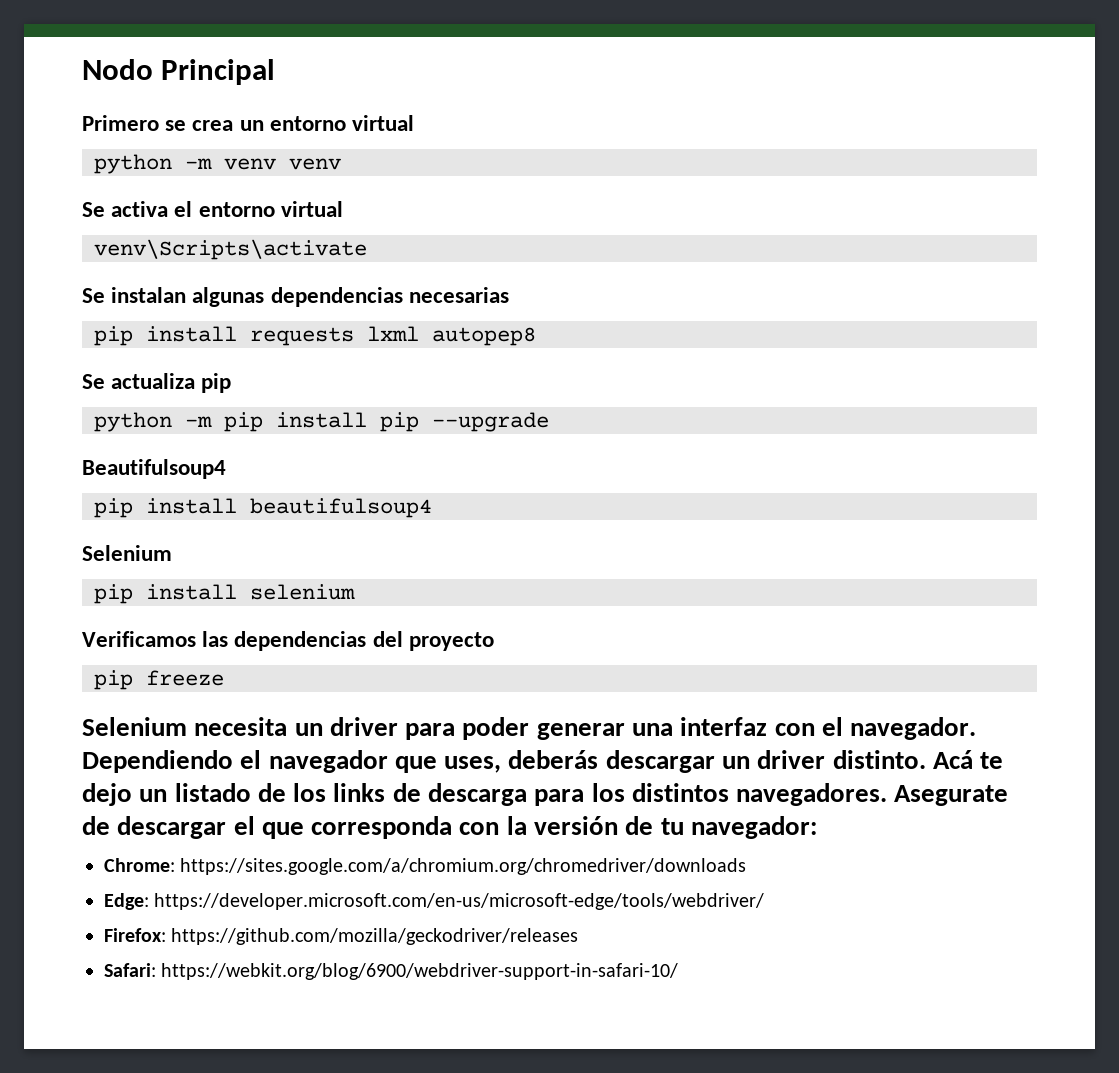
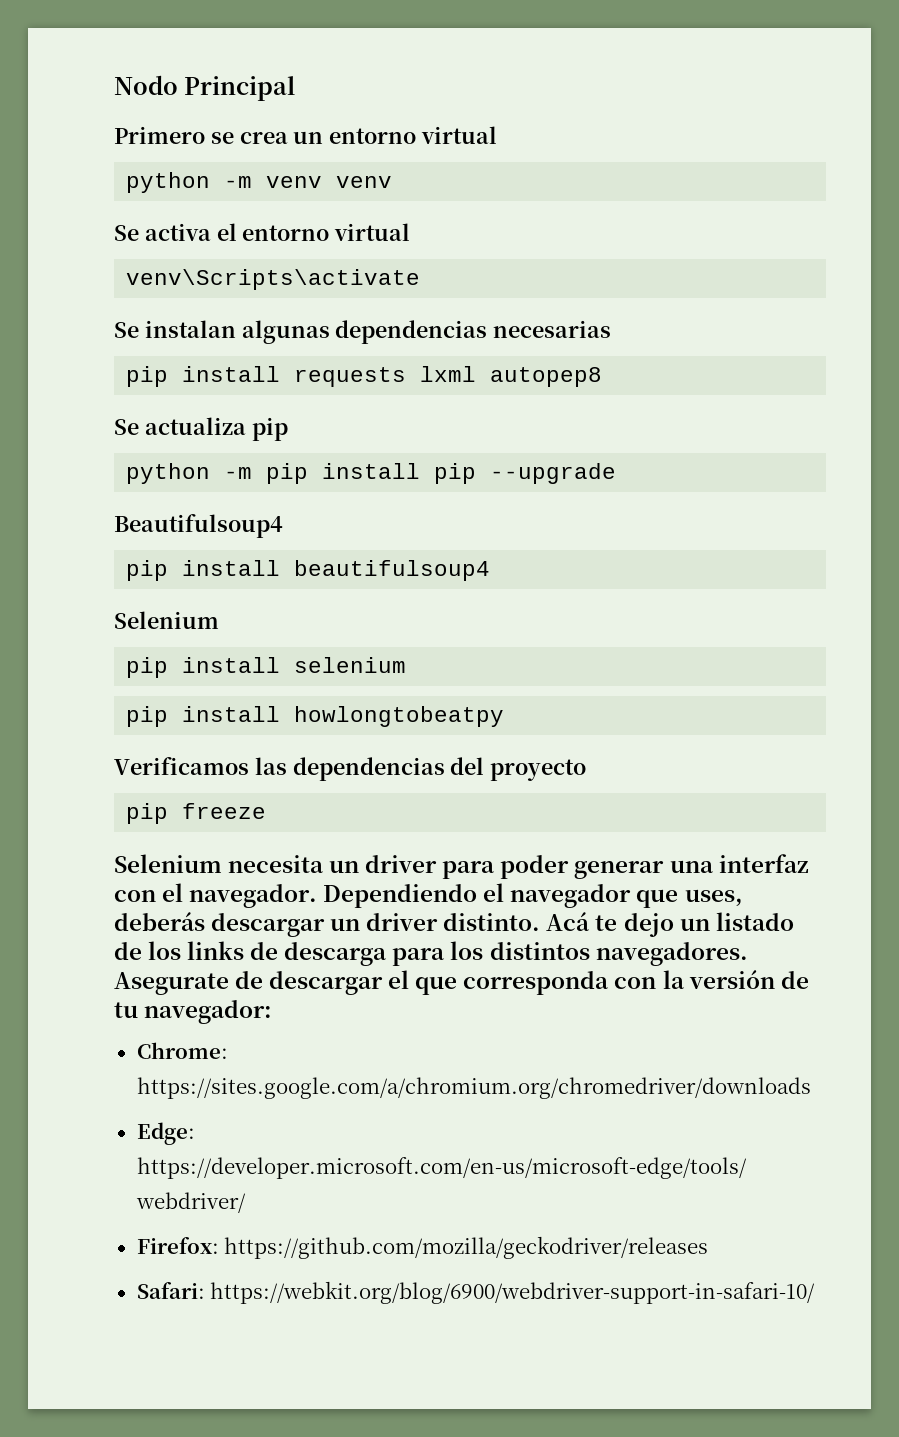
+ pip install howlongtobeatpy

